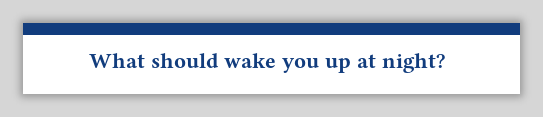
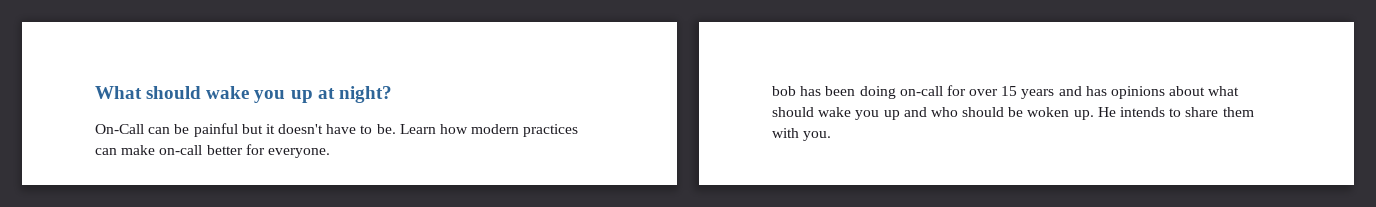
+ On-Call can be painful but it doesn't have to be. Learn how modern practices can make on-call better for everyone.
+ bob has been doing on-call for over 15 years and has opinions about what should wake you up and who should be woken up. He intends to share them with you.

